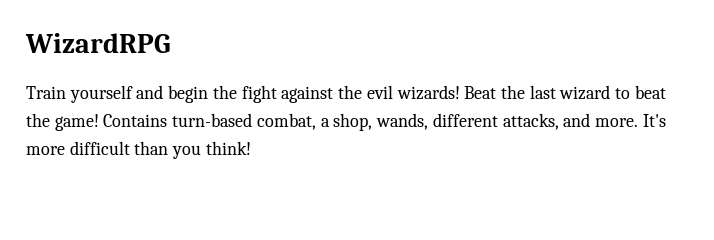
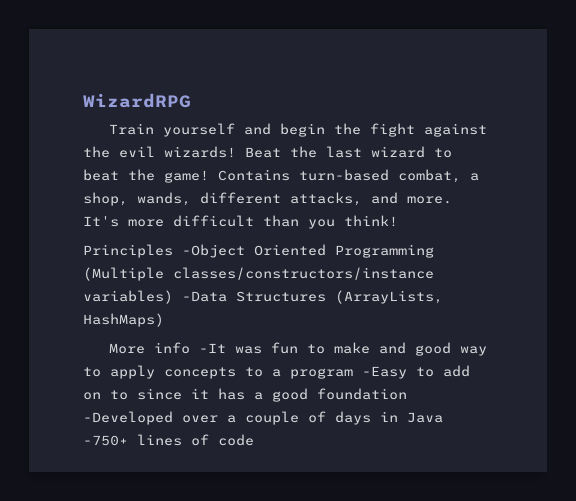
+ Principles -Object Oriented Programming (Multiple classes/constructors/instance variables) -Data Structures (ArrayLists, HashMaps)
+ More info -It was fun to make and good way to apply concepts to a program -Easy to add on to since it has a good foundation -Developed over a couple of days in Java -750+ lines of code

